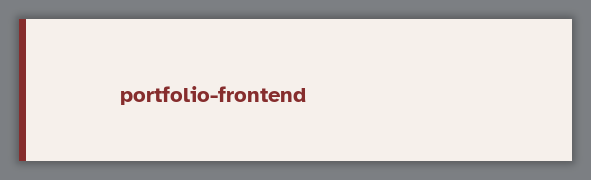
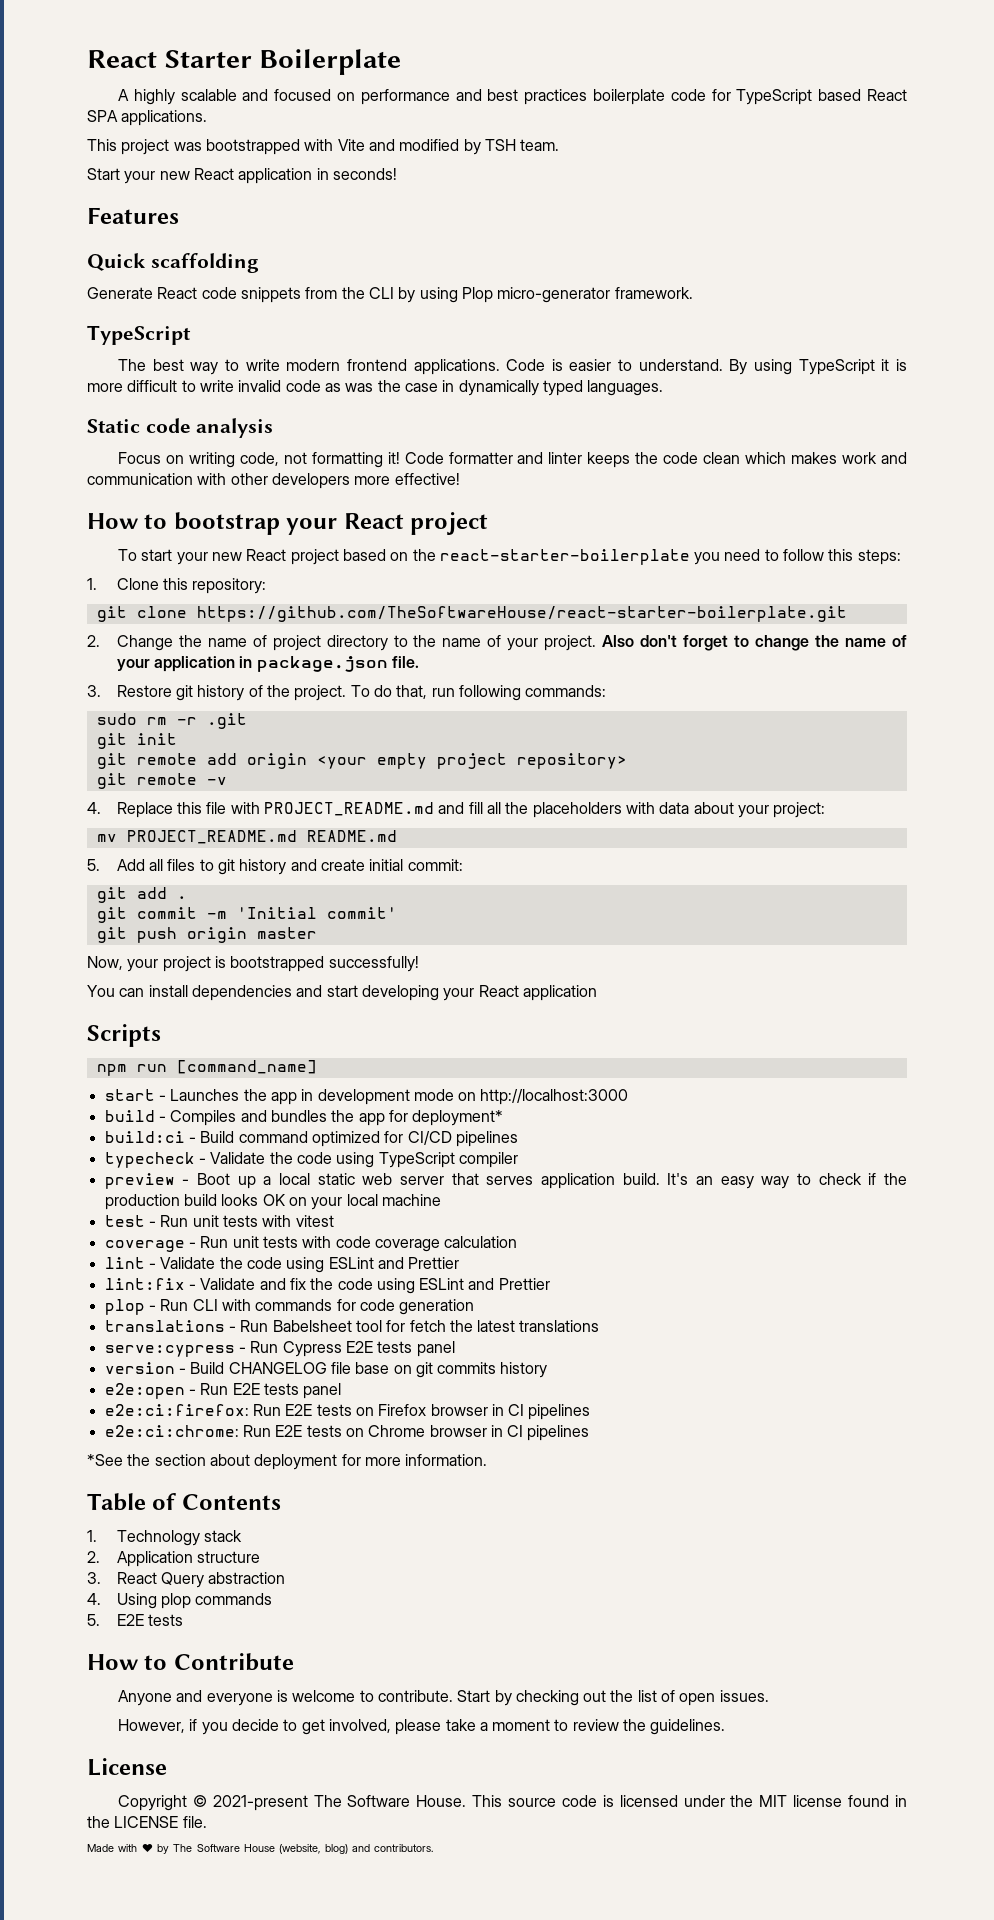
- portfolio-frontend
+ React Starter Boilerplate
+ A highly scalable and focused on performance and best practices boilerplate code for TypeScript based React SPA applications.
+ This project was bootstrapped with Vite and modified by TSH team.
+ Start your new React application in seconds!
+ Features
+ Quick scaffolding
+ Generate React code snippets from the CLI by using Plop micro-generator framework.
+ TypeScript
+ The best way to write modern frontend applications. Code is easier to understand. By using TypeScript it is more difficult to write invalid code as was the case in dynamically typed languages.
+ Static code analysis
+ Focus on writing code, not formatting it! Code formatter and linter keeps the code clean which makes work and communication with other developers more effective!
+ How to bootstrap your React project
+ To start your new React project based on the react-starter-boilerplate you need to follow this steps:
+ 1. Clone this repository:
+ git clone https://github.com/TheSoftwareHouse/react-starter-boilerplate.git
+ 2. Change the name of project directory to the name of your project. Also don't forget to change the name of your application in package.json file.
+ 3. Restore git history of the project. To do that, run following commands:
+ sudo rm -r .git
+ git init
+ git remote add origin <your empty project repository>
+ git remote -v
+ 4. Replace this file with PROJECT_README.md and fill all the placeholders with data about your project:
+ mv PROJECT_README.md README.md
+ 5. Add all files to git history and create initial commit:
+ git add .
+ git commit -m 'Initial commit'
+ git push origin master
+ Now, your project is bootstrapped successfully!
+ You can install dependencies and start developing your React application
+ Scripts
+ npm run [command_name]
+ start - Launches the app in development mode on http://localhost:3000
+ build - Compiles and bundles the app for deployment*
+ build:ci - Build command optimized for CI/CD pipelines
+ typecheck - Validate the code using TypeScript compiler
+ preview - Boot up a local static web server that serves application build. It's an easy way to check if the production build looks OK on your local machine
+ test - Run unit tests with vitest
+ coverage - Run unit tests with code coverage calculation
+ lint - Validate the code using ESLint and Prettier
+ lint:fix - Validate and fix the code using ESLint and Prettier
+ plop - Run CLI with commands for code generation
+ translations - Run Babelsheet tool for fetch the latest translations
+ serve:cypress - Run Cypress E2E tests panel
+ version - Build CHANGELOG file base on git commits history
+ e2e:open - Run E2E tests panel
+ e2e:ci:firefox: Run E2E tests on Firefox browser in CI pipelines
+ e2e:ci:chrome: Run E2E tests on Chrome browser in CI pipelines
+ *See the section about deployment for more information.
+ Table of Contents
+ 1. Technology stack
+ 2. Application structure
+ 3. React Query abstraction
+ 4. Using plop commands
+ 5. E2E tests
+ How to Contribute
+ Anyone and everyone is welcome to contribute. Start by checking out the list of open issues.
+ However, if you decide to get involved, please take a moment to review the guidelines.
+ License
+ Copyright © 2021-present The Software House. This source code is licensed under the MIT license found in the LICENSE file.
+ Made with ♥ by The Software House (website, blog) and contributors.

